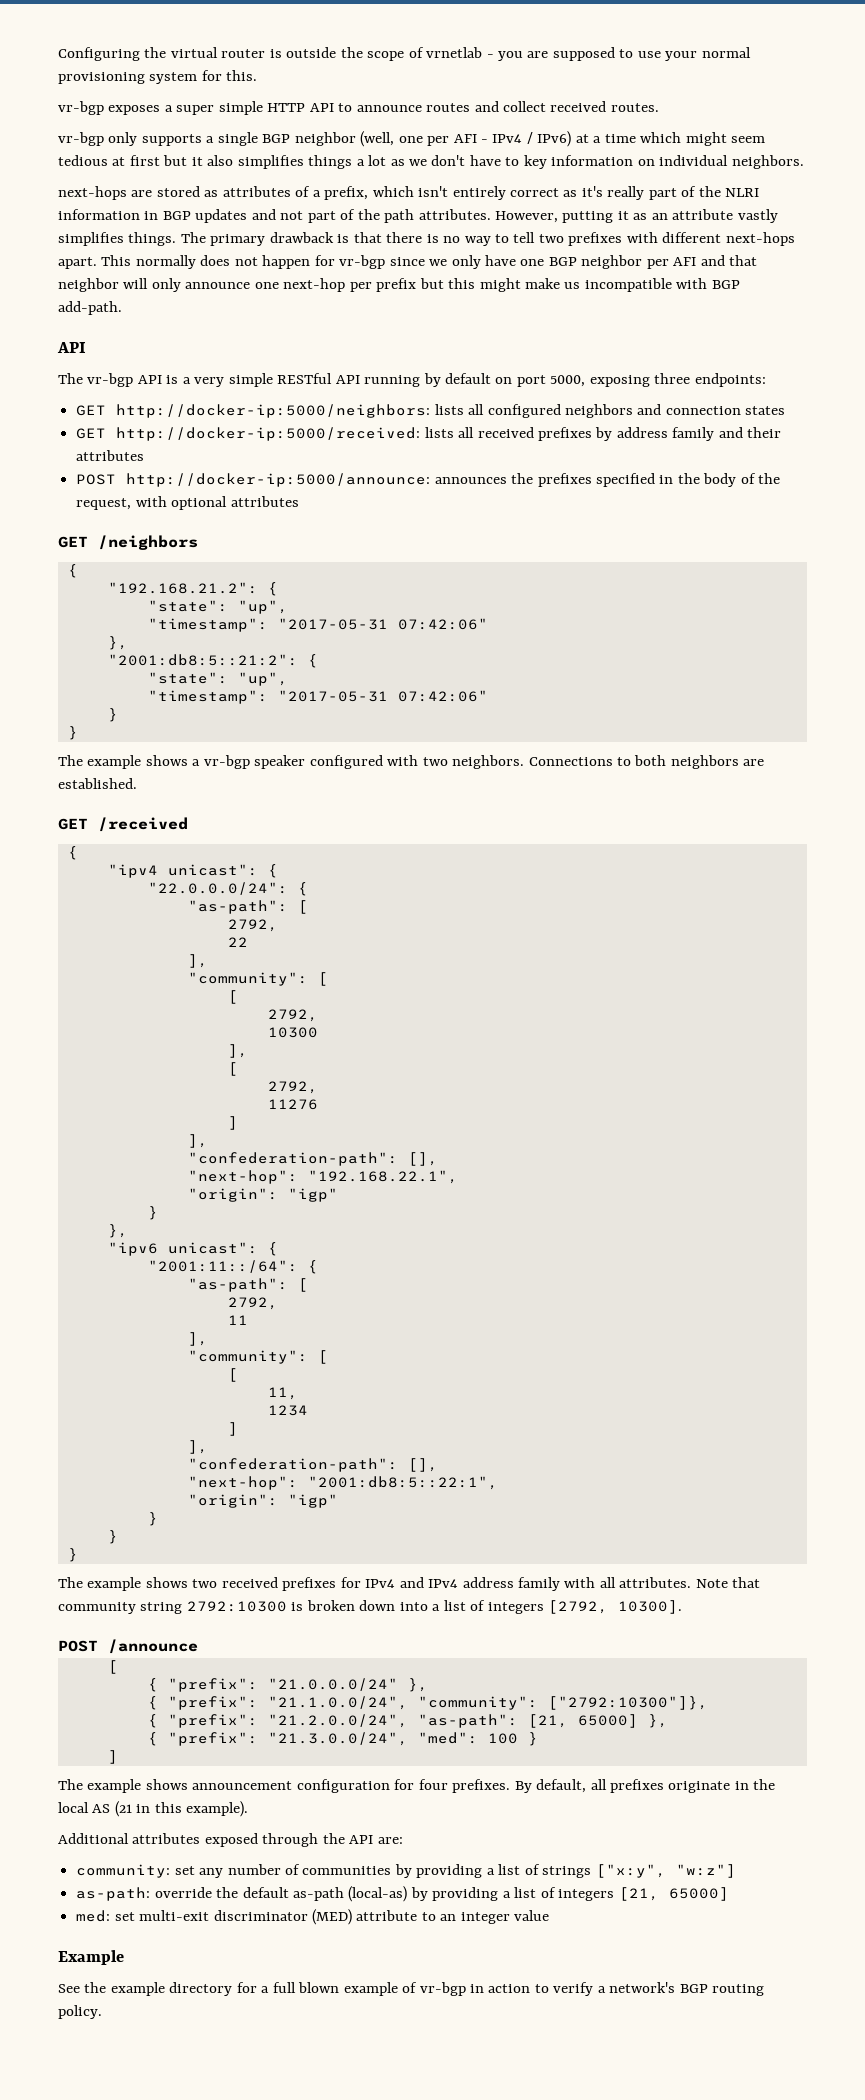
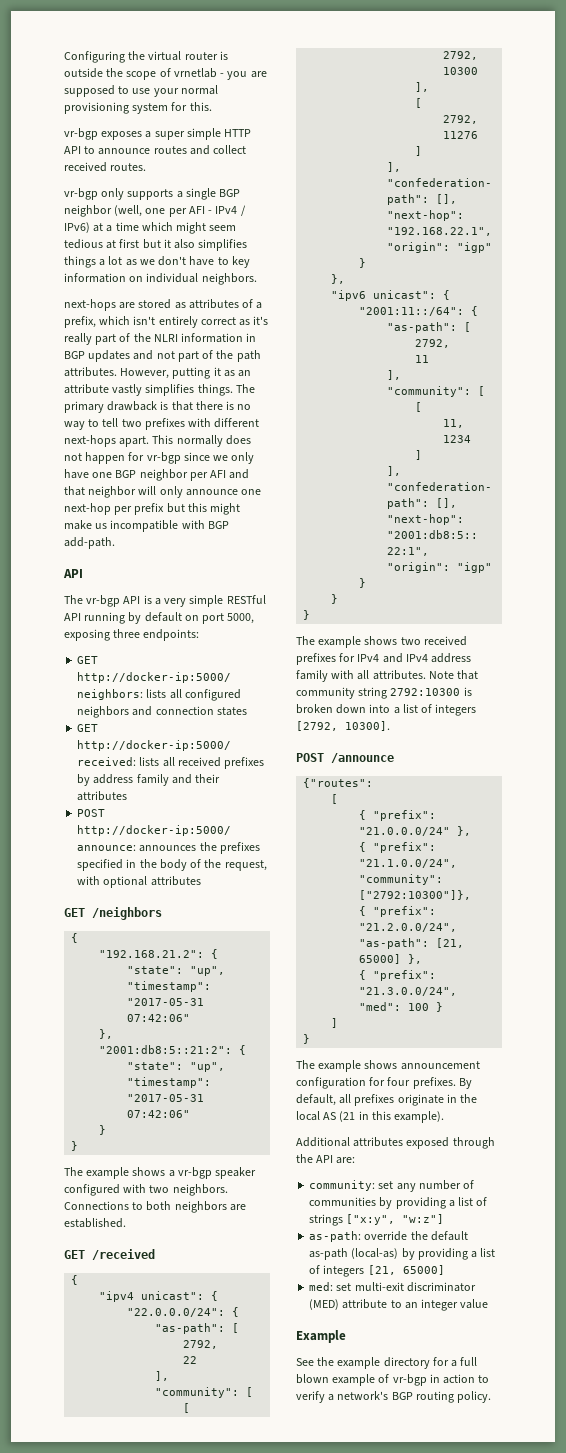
+ {"routes":
  { "prefix": "21.3.0.0/24", "med": 100 }
  ]
+ }

